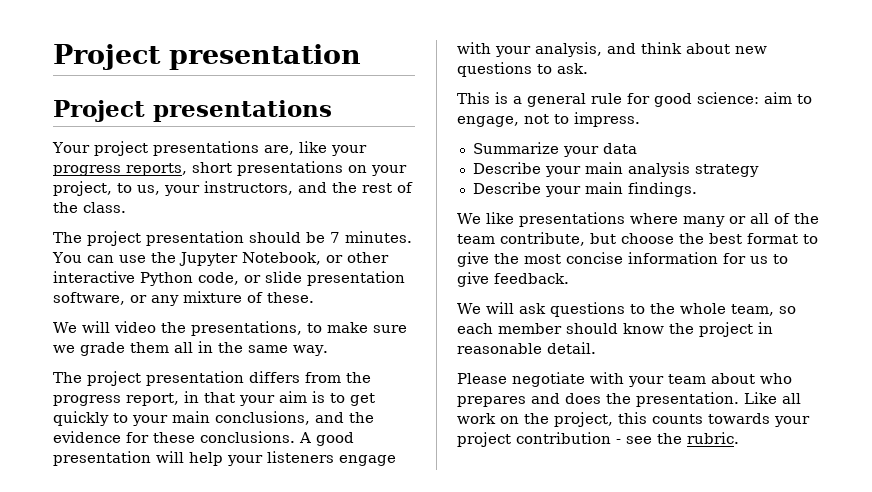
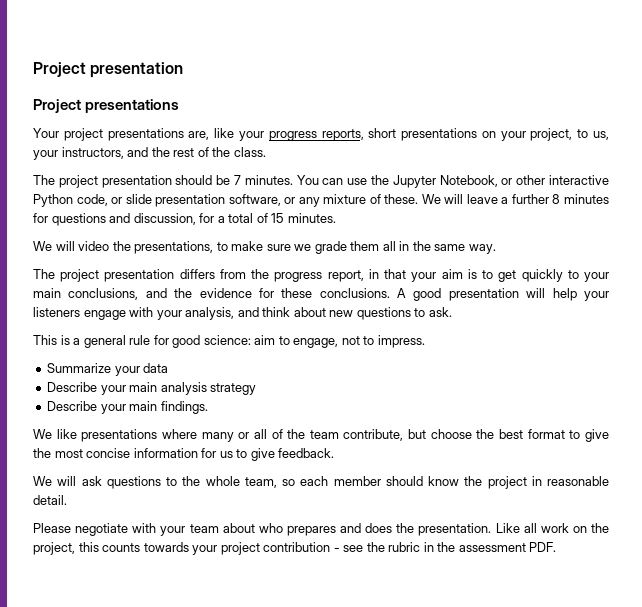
+ We will leave a further 8 minutes for questions and discussion, for a total of 15 minutes.
- Like all work on the project, this counts towards your project contribution - see the rubric.
+ Like all work on the project, this counts towards your project contribution - see the rubric in the assessment PDF.

